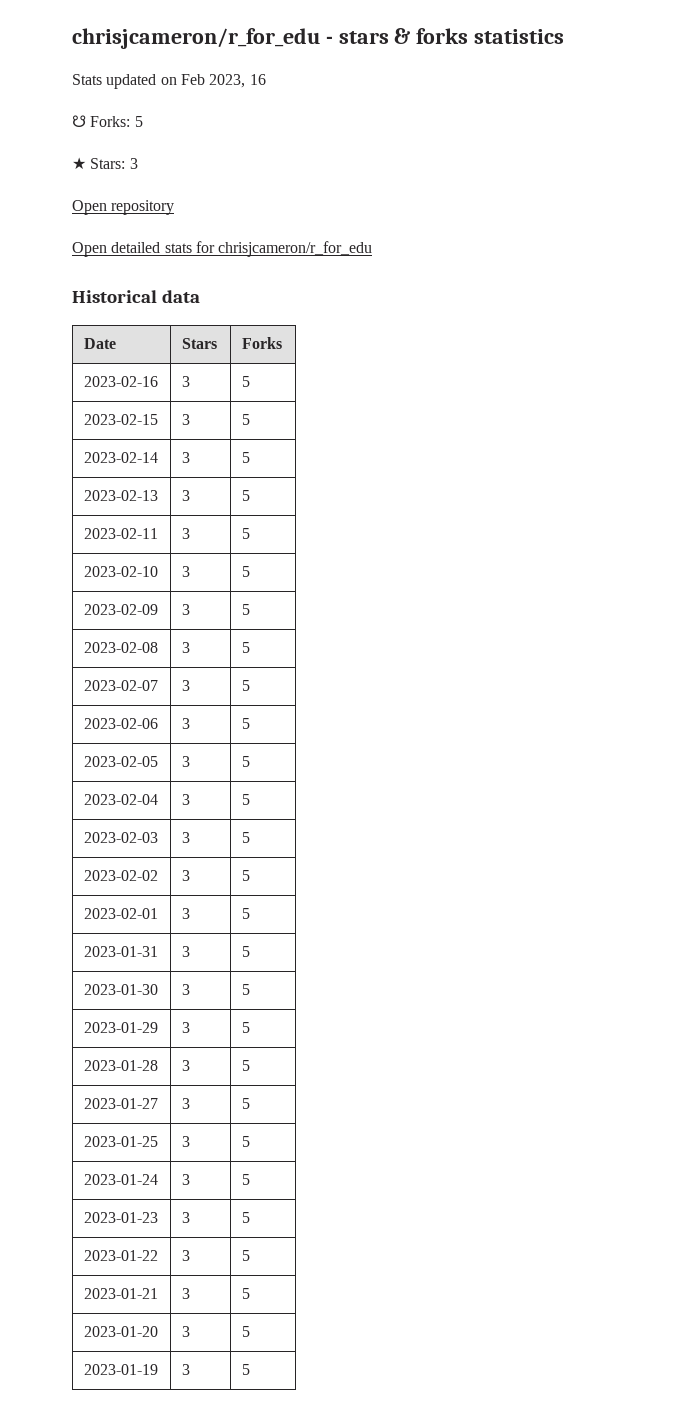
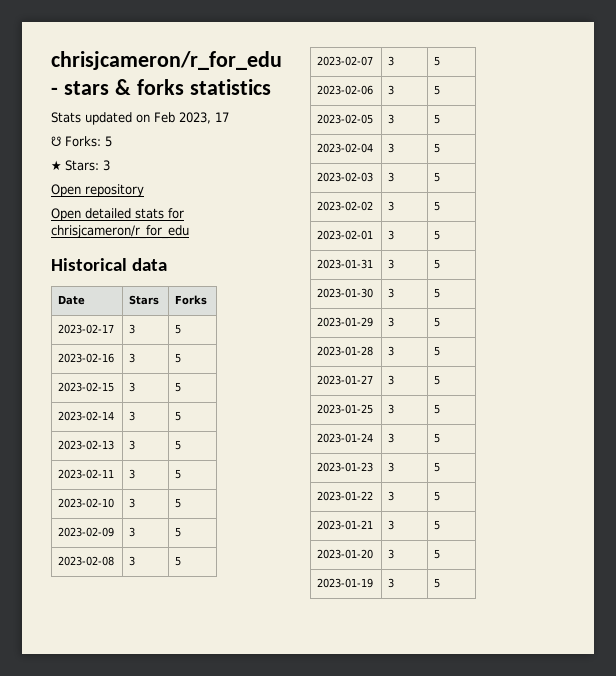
- Stats updated on Feb 2023, 16
+ Stats updated on Feb 2023, 17
+ 2023-02-17 | 3 | 5

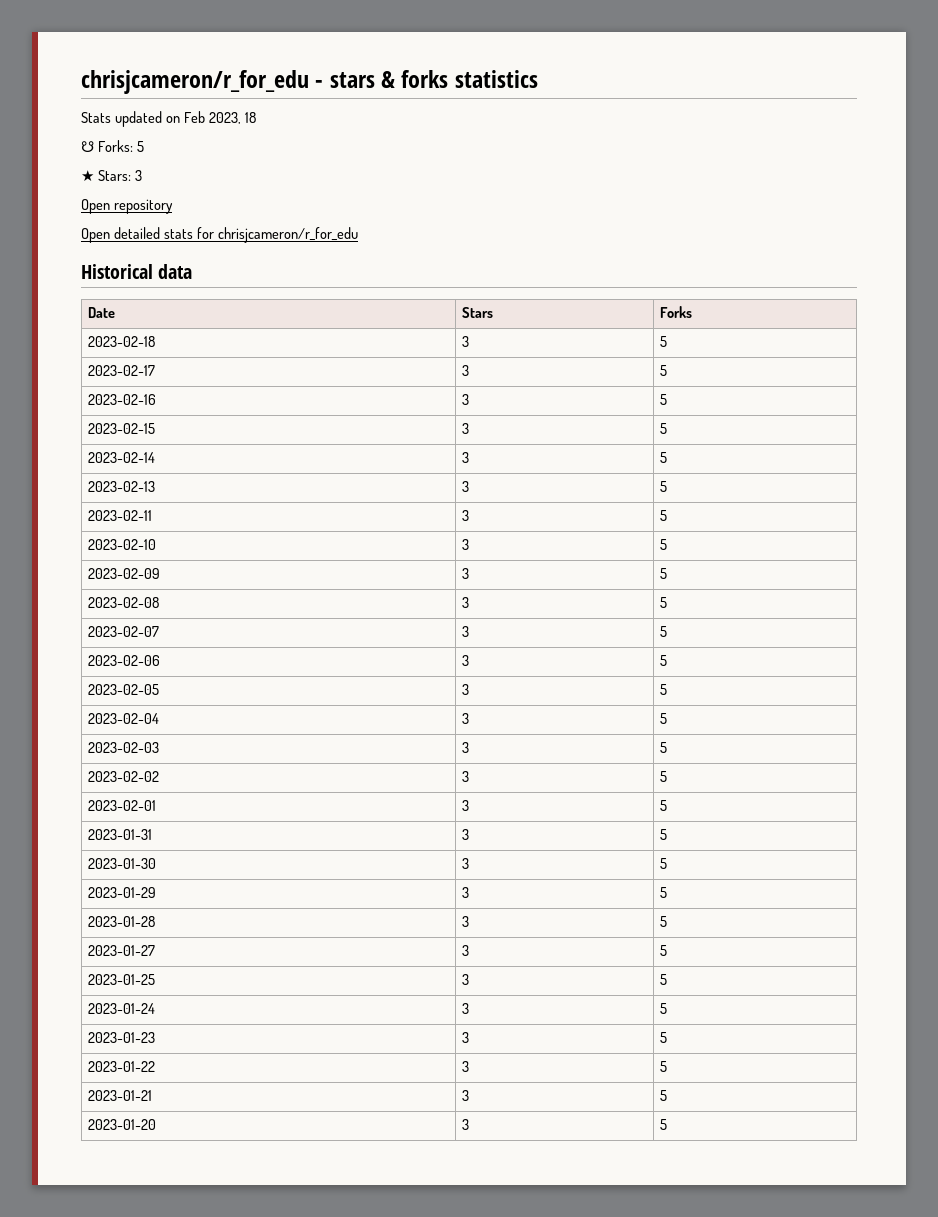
- Stats updated on Feb 2023, 17
+ Stats updated on Feb 2023, 18
+ 2023-02-18 | 3 | 5
- 2023-01-19 | 3 | 5

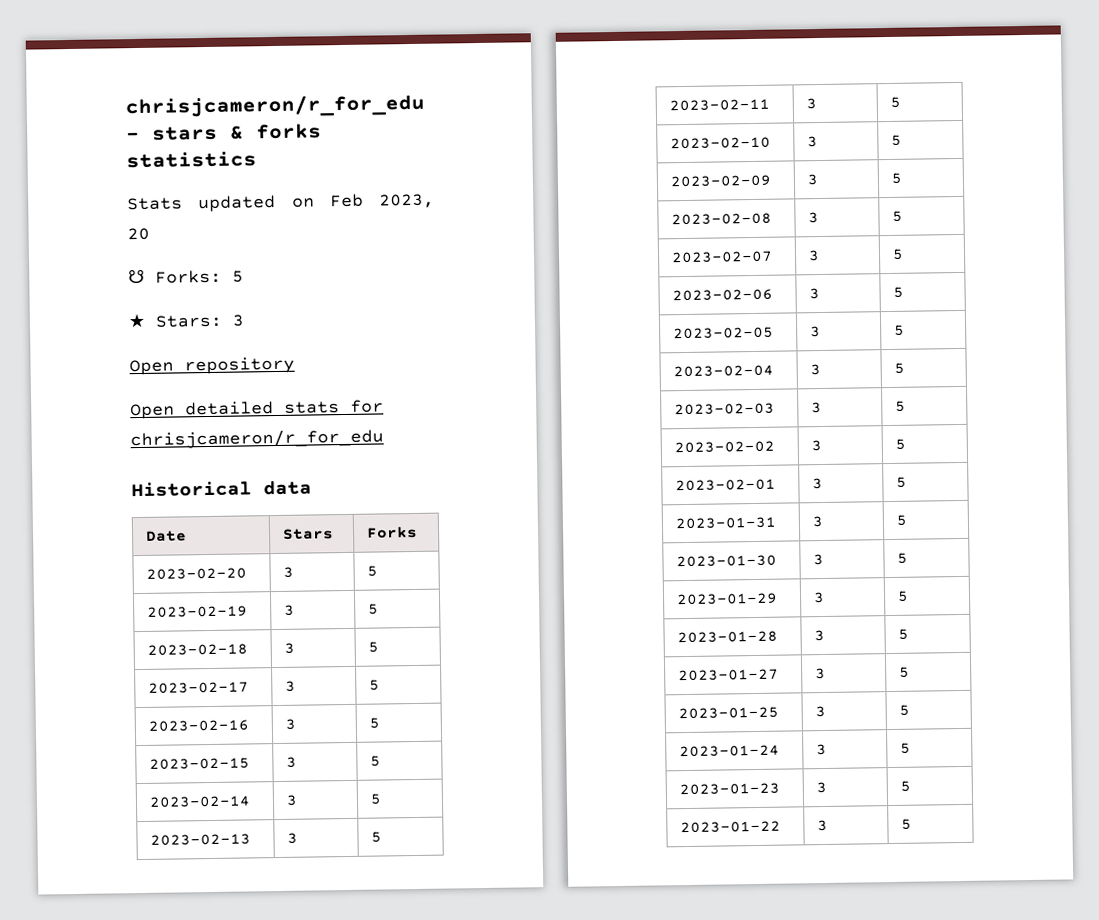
- Stats updated on Feb 2023, 18
+ Stats updated on Feb 2023, 20
+ 2023-02-20 | 3 | 5
+ 2023-02-19 | 3 | 5
- 2023-01-21 | 3 | 5
- 2023-01-20 | 3 | 5

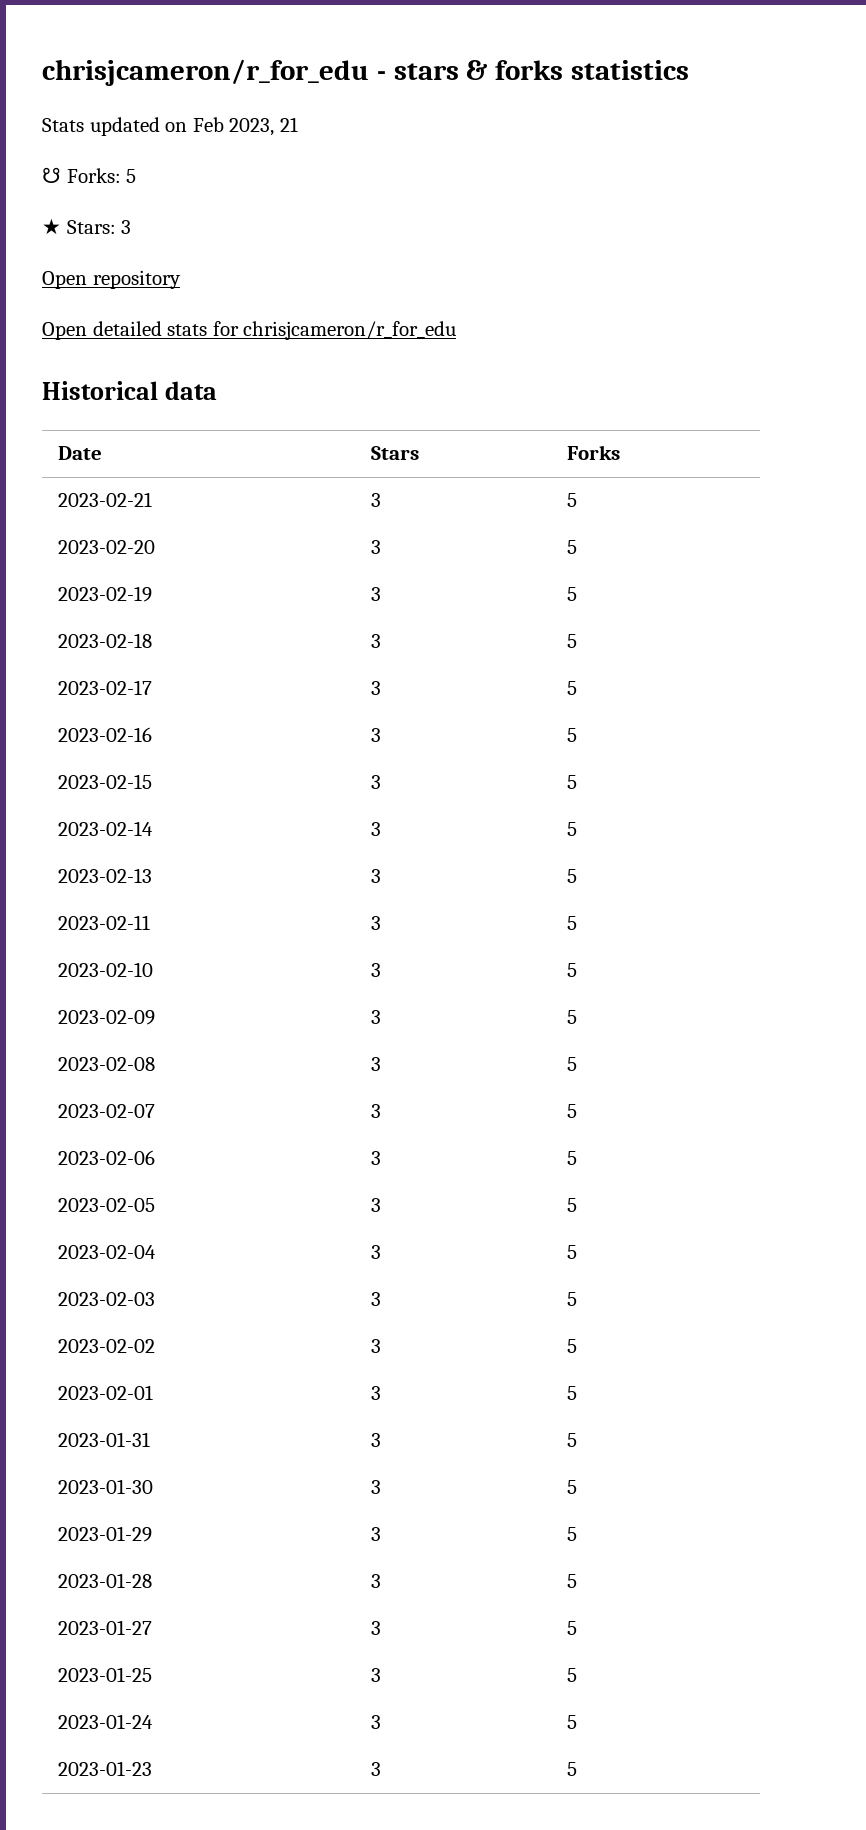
- Stats updated on Feb 2023, 20
+ Stats updated on Feb 2023, 21
+ 2023-02-21 | 3 | 5
- 2023-01-22 | 3 | 5

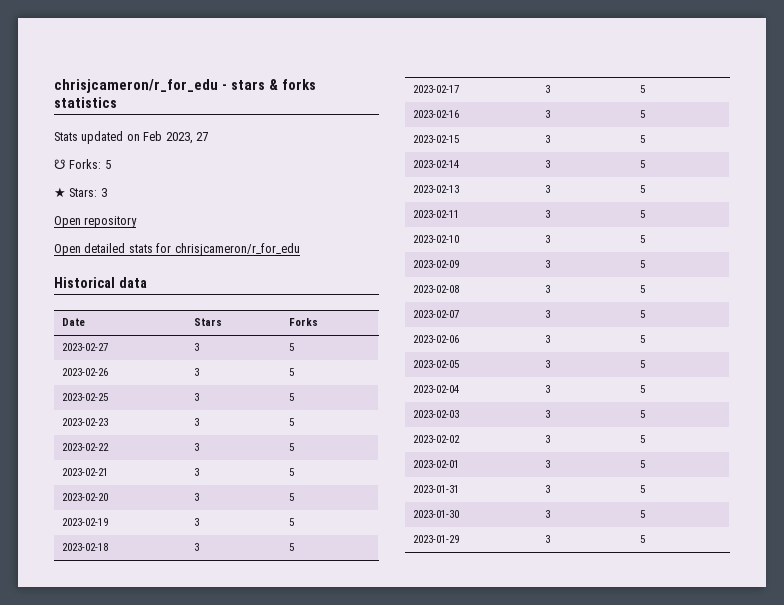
- Stats updated on Feb 2023, 21
+ Stats updated on Feb 2023, 27
+ 2023-02-27 | 3 | 5
+ 2023-02-26 | 3 | 5
+ 2023-02-25 | 3 | 5
+ 2023-02-23 | 3 | 5
+ 2023-02-22 | 3 | 5
- 2023-01-28 | 3 | 5
- 2023-01-27 | 3 | 5
- 2023-01-25 | 3 | 5
- 2023-01-24 | 3 | 5
- 2023-01-23 | 3 | 5

